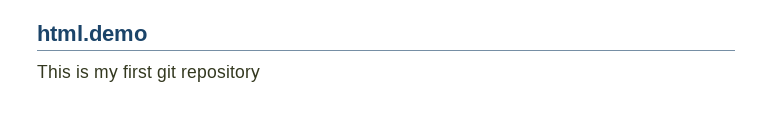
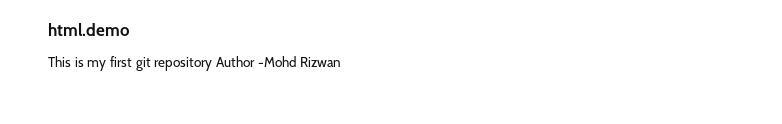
- This is my first git repository
+ This is my first git repository Author -Mohd Rizwan

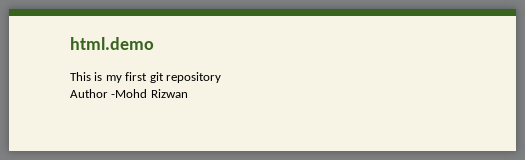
- This is my first git repository Author -Mohd Rizwan
+ This is my first git repository
+ Author -Mohd Rizwan

